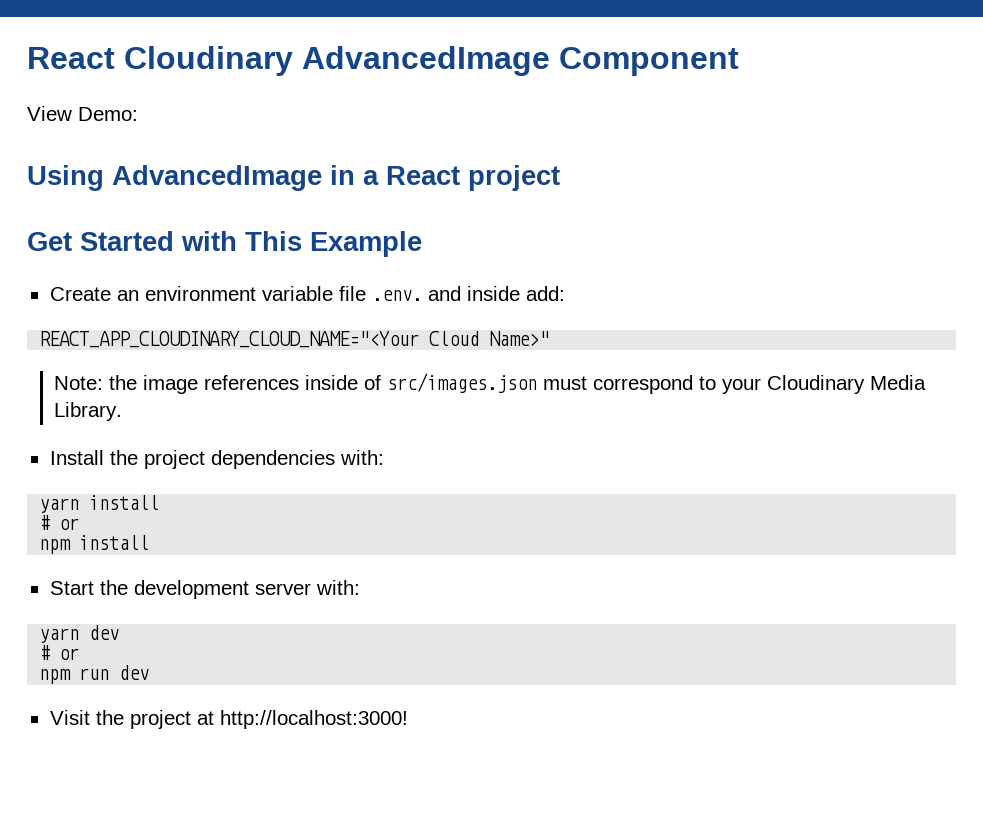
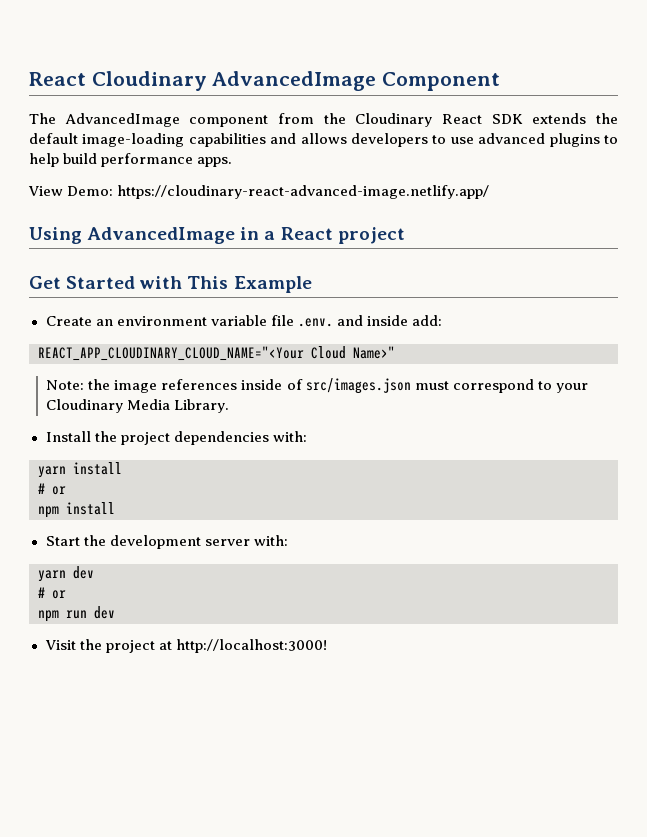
+ The AdvancedImage component from the Cloudinary React SDK extends the default image-loading capabilities and allows developers to use advanced plugins to help build performance apps.
- View Demo:
+ View Demo: https://cloudinary-react-advanced-image.netlify.app/

